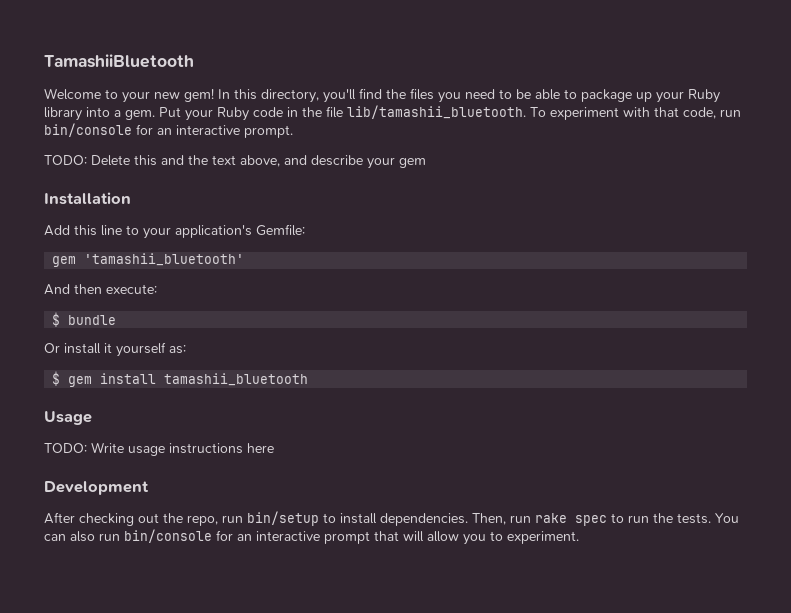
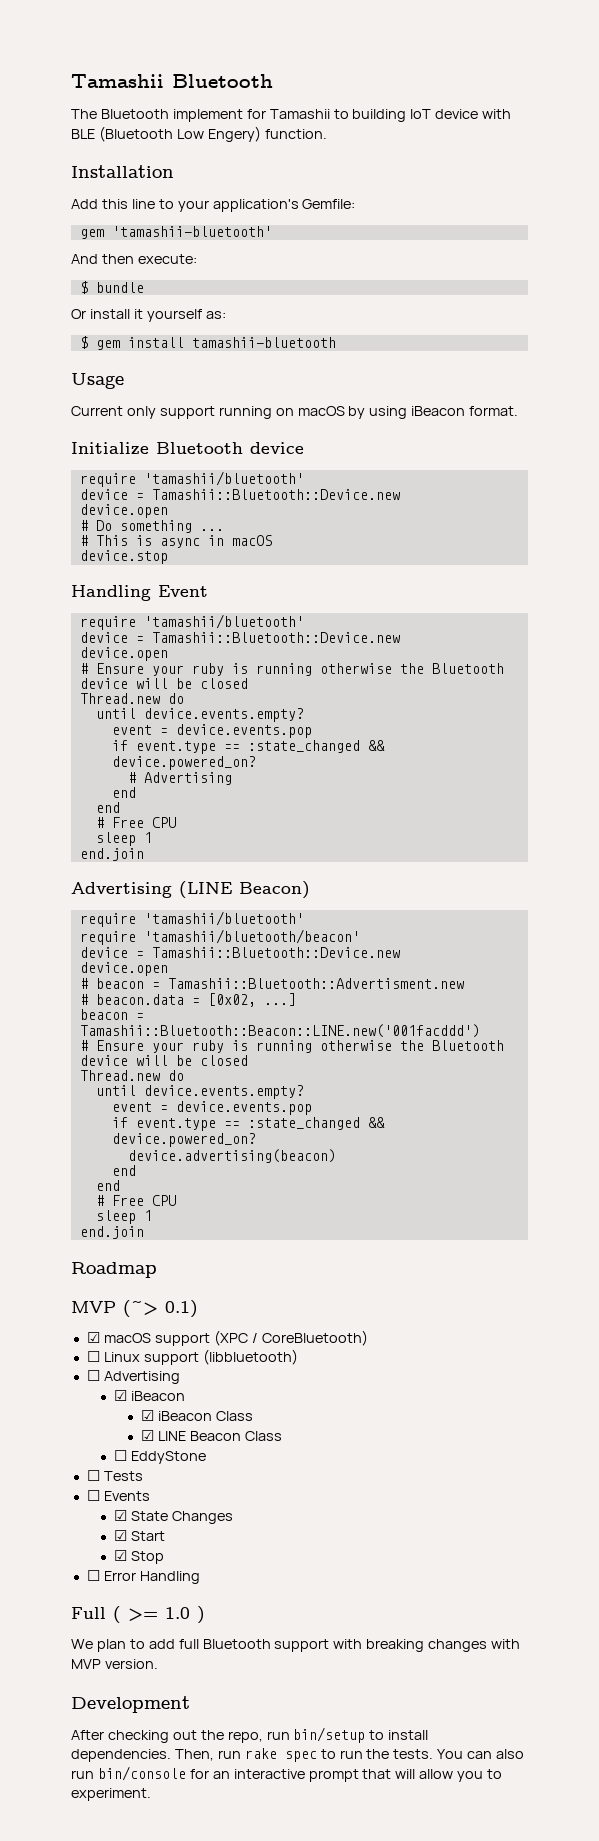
- TamashiiBluetooth
- Welcome to your new gem! In this directory, you'll find the files you need to be able to package up your Ruby library into a gem. Put your Ruby code in the file lib/tamashii_bluetooth. To experiment with that code, run bin/console for an interactive prompt.
- TODO: Delete this and the text above, and describe your gem
+ Tamashii Bluetooth
+ The Bluetooth implement for Tamashii to building IoT device with BLE (Bluetooth Low Engery) function.
- gem 'tamashii_bluetooth'
+ gem 'tamashii-bluetooth'
- $ gem install tamashii_bluetooth
+ $ gem install tamashii-bluetooth
- TODO: Write usage instructions here
+ Current only support running on macOS by using iBeacon format.
+ Initialize Bluetooth device
+ require 'tamashii/bluetooth'
+ device = Tamashii::Bluetooth::Device.new
+ device.open
+ # Do something ...
+ # This is async in macOS
+ device.stop
+ Handling Event
+ require 'tamashii/bluetooth'
+ device = Tamashii::Bluetooth::Device.new
+ device.open
+ # Ensure your ruby is running otherwise the Bluetooth device will be closed
+ Thread.new do
+ until device.events.empty?
+ event = device.events.pop
+ if event.type == :state_changed && device.powered_on?
+ # Advertising
+ end
+ end
+ # Free CPU
+ sleep 1
+ end.join
+ Advertising (LINE Beacon)
+ require 'tamashii/bluetooth'
+ require 'tamashii/bluetooth/beacon'
+ device = Tamashii::Bluetooth::Device.new
+ device.open
+ # beacon = Tamashii::Bluetooth::Advertisment.new
+ # beacon.data = [0x02, ...]
+ beacon = Tamashii::Bluetooth::Beacon::LINE.new('001facddd')
+ # Ensure your ruby is running otherwise the Bluetooth device will be closed
+ Thread.new do
+ until device.events.empty?
+ event = device.events.pop
+ if event.type == :state_changed && device.powered_on?
+ device.advertising(beacon)
+ end
+ end
+ # Free CPU
+ sleep 1
+ end.join
+ Roadmap
+ MVP (~> 0.1)
+ ☑ macOS support (XPC / CoreBluetooth)
+ ☐ Linux support (libbluetooth)
+ ☐ Advertising
+ ☑ iBeacon
+ ☑ iBeacon Class
+ ☑ LINE Beacon Class
+ ☐ EddyStone
+ ☐ Tests
+ ☐ Events
+ ☑ State Changes
+ ☑ Start
+ ☑ Stop
+ ☐ Error Handling
+ Full ( >= 1.0 )
+ We plan to add full Bluetooth support with breaking changes with MVP version.

